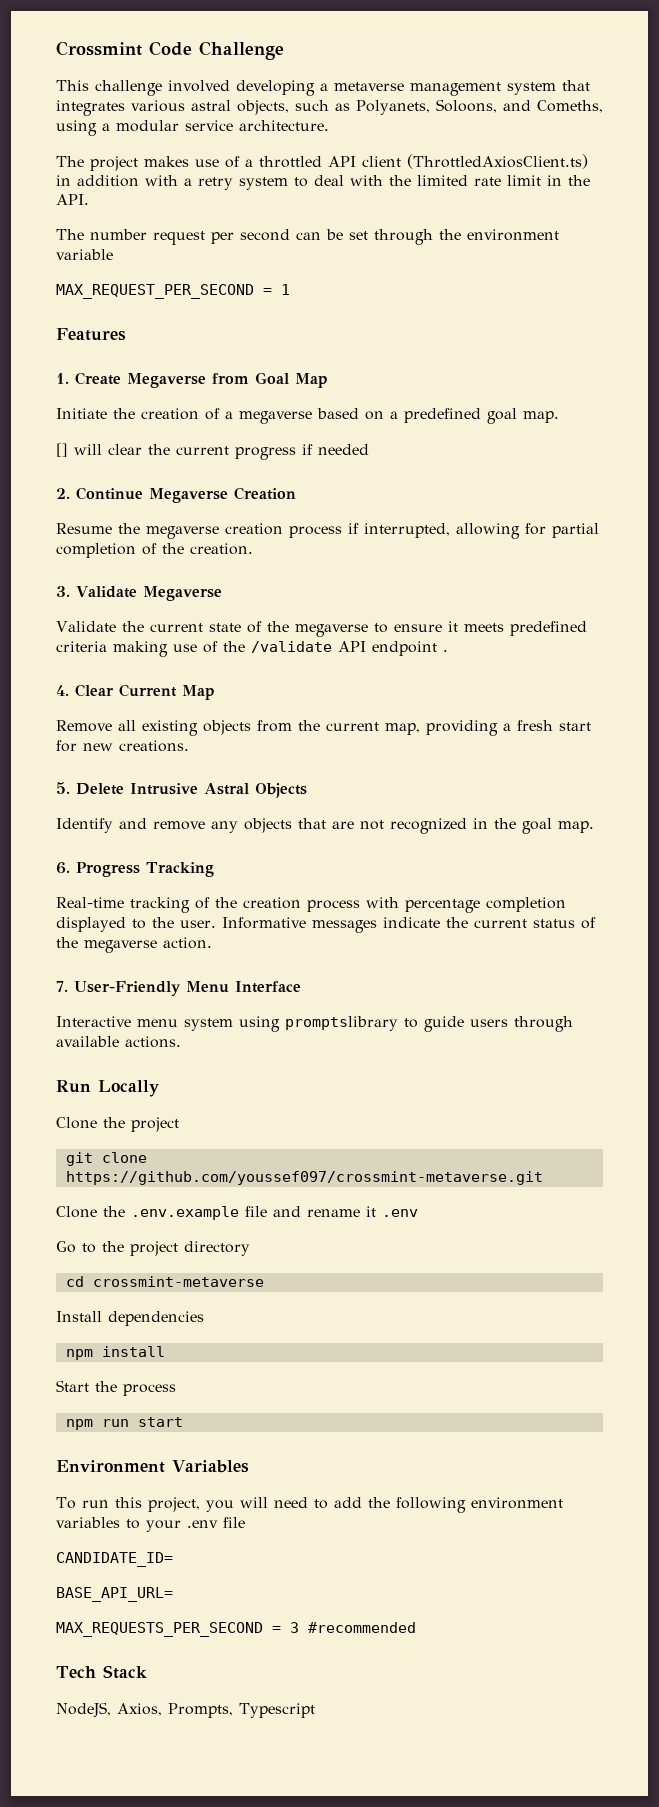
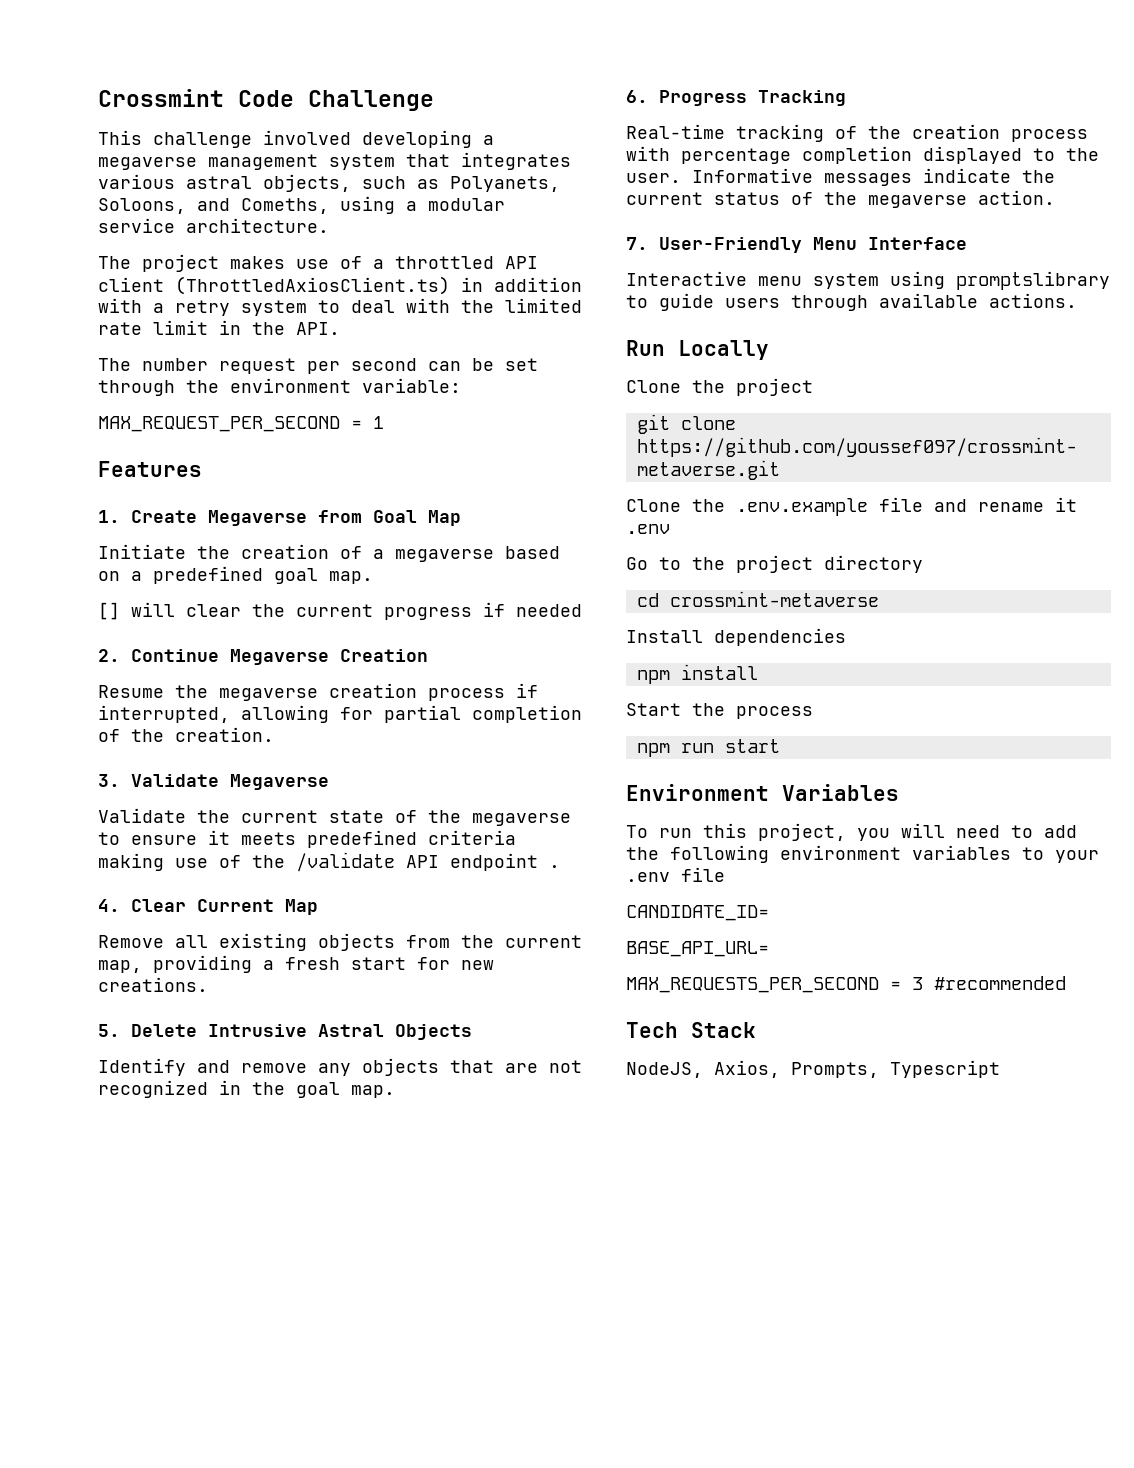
- This challenge involved developing a metaverse management system that integrates various astral objects, such as Polyanets, Soloons, and Comeths, using a modular service architecture.
+ This challenge involved developing a megaverse management system that integrates various astral objects, such as Polyanets, Soloons, and Comeths, using a modular service architecture.
- The number request per second can be set through the environment variable
+ The number request per second can be set through the environment variable:

